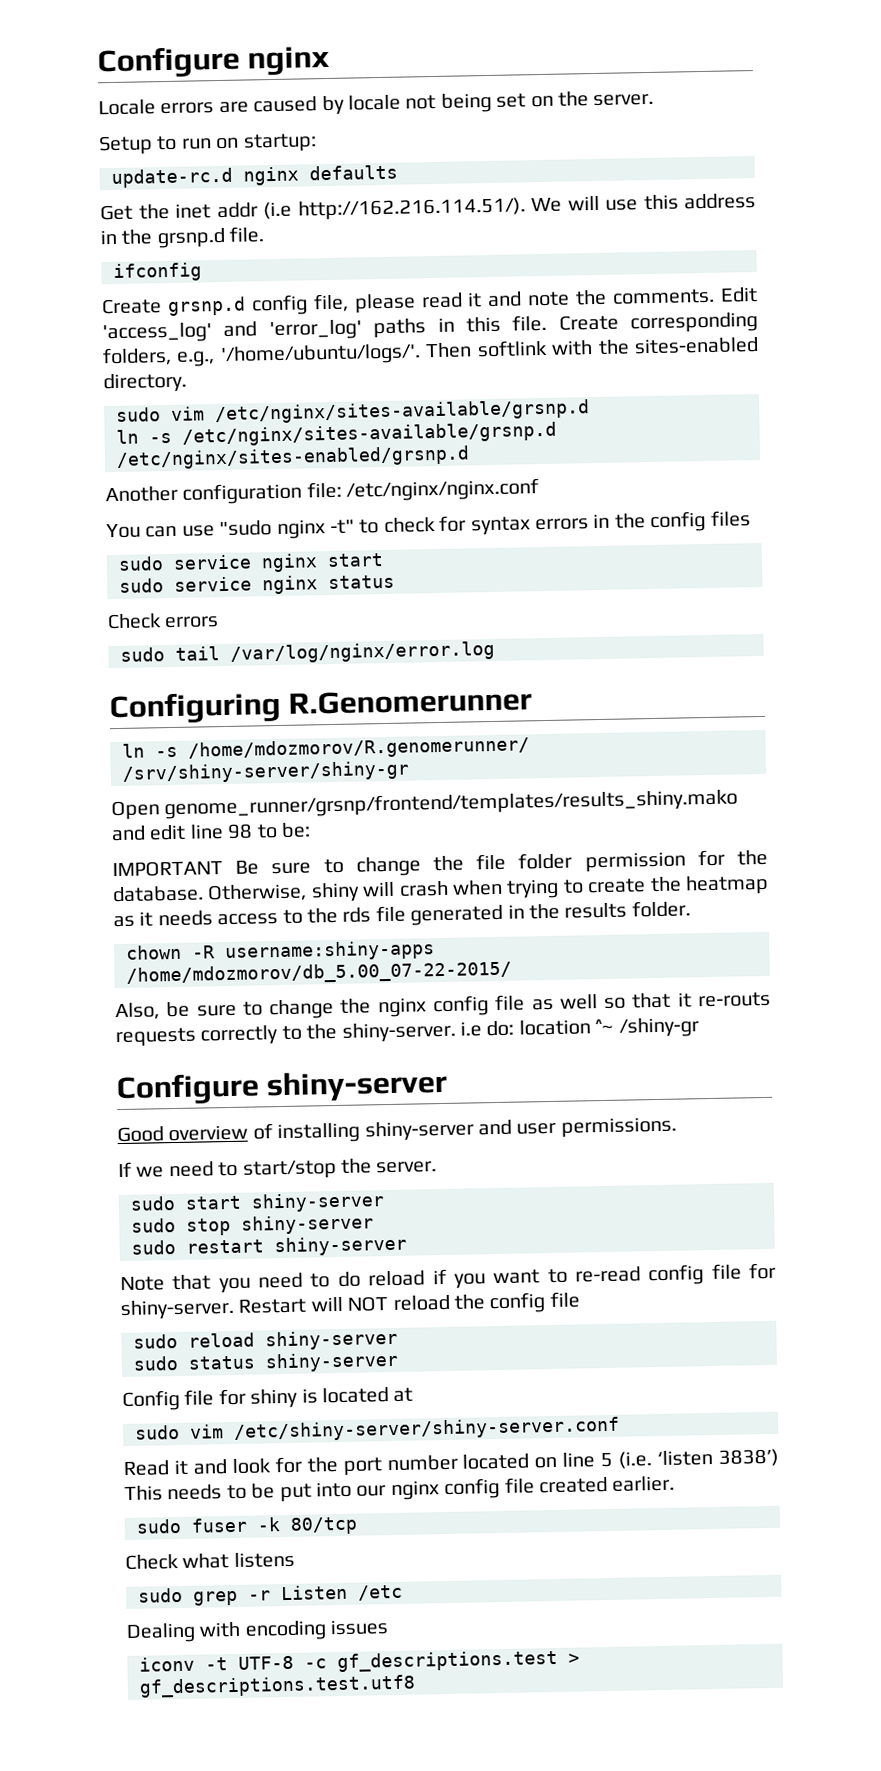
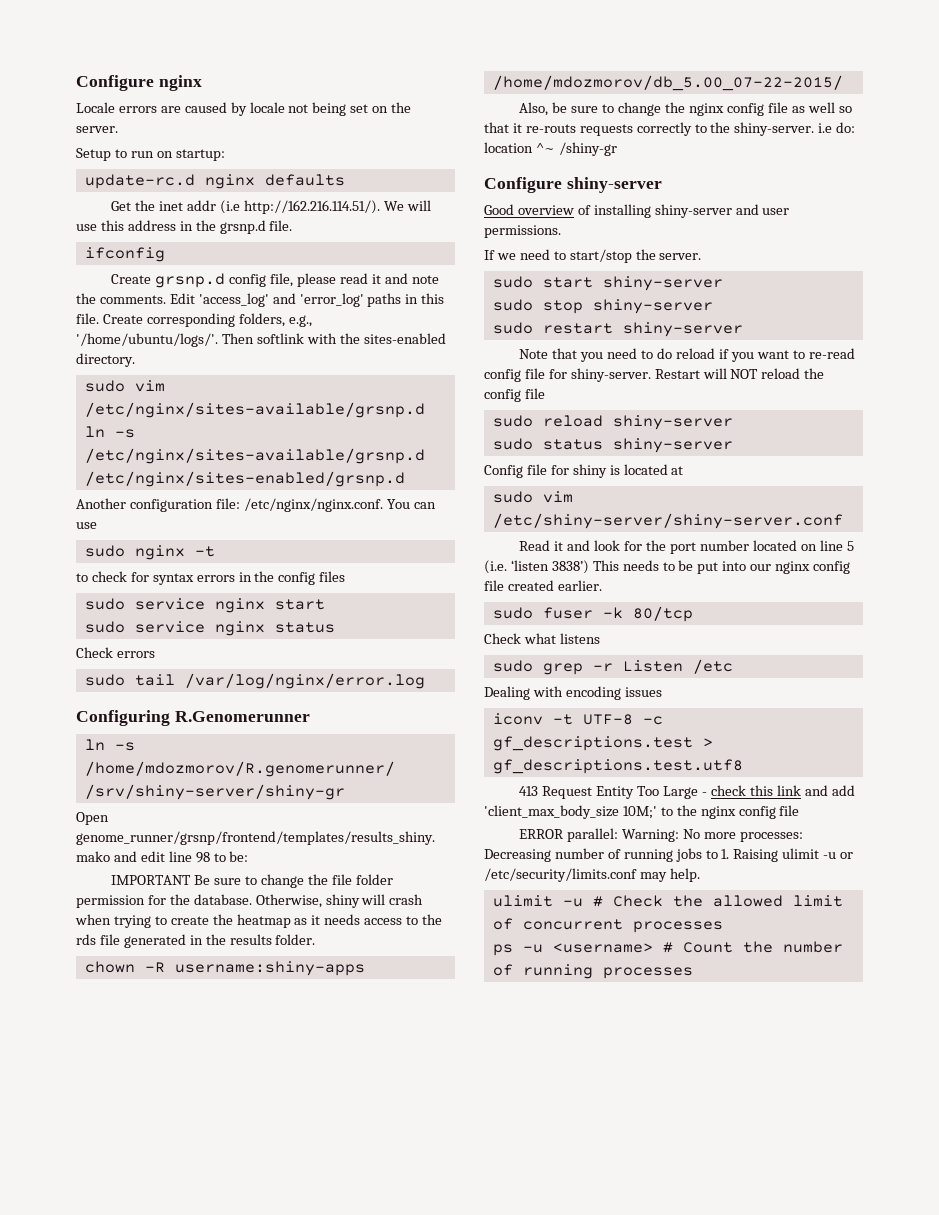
- Another configuration file: /etc/nginx/nginx.conf
- You can use "sudo nginx -t" to check for syntax errors in the config files
+ Another configuration file: /etc/nginx/nginx.conf. You can use
+ sudo nginx -t
+ to check for syntax errors in the config files
+ 413 Request Entity Too Large - check this link and add 'client_max_body_size 10M;' to the nginx config file
+ ERROR parallel: Warning: No more processes: Decreasing number of running jobs to 1. Raising ulimit -u or /etc/security/limits.conf may help.
+ ulimit -u # Check the allowed limit of concurrent processes
+ ps -u <username> # Count the number of running processes

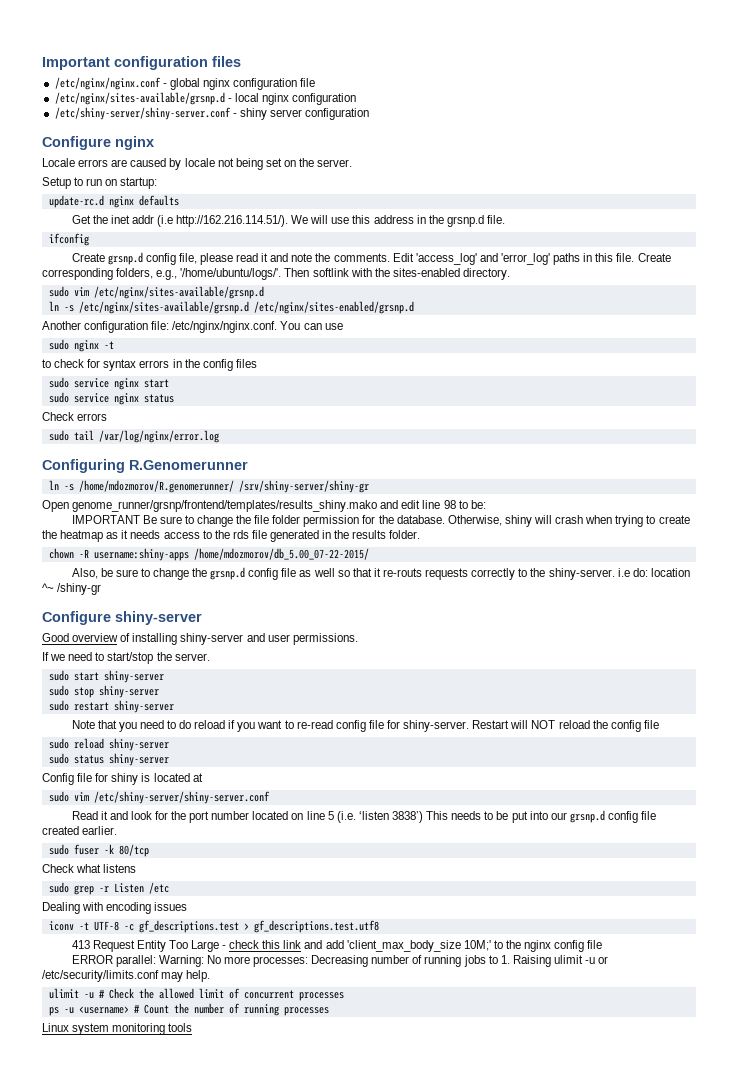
+ Important configuration files
+ /etc/nginx/nginx.conf - global nginx configuration file
+ /etc/nginx/sites-available/grsnp.d - local nginx configuration
+ /etc/shiny-server/shiny-server.conf - shiny server configuration
- Also, be sure to change the nginx config file as well so that it re-routs requests correctly to the shiny-server. i.e do: location ^~ /shiny-gr
+ Also, be sure to change the grsnp.d config file as well so that it re-routs requests correctly to the shiny-server. i.e do: location ^~ /shiny-gr
- Read it and look for the port number located on line 5 (i.e. ‘listen 3838’) This needs to be put into our nginx config file created earlier.
+ Read it and look for the port number located on line 5 (i.e. ‘listen 3838’) This needs to be put into our grsnp.d config file created earlier.
+ Linux system monitoring tools

